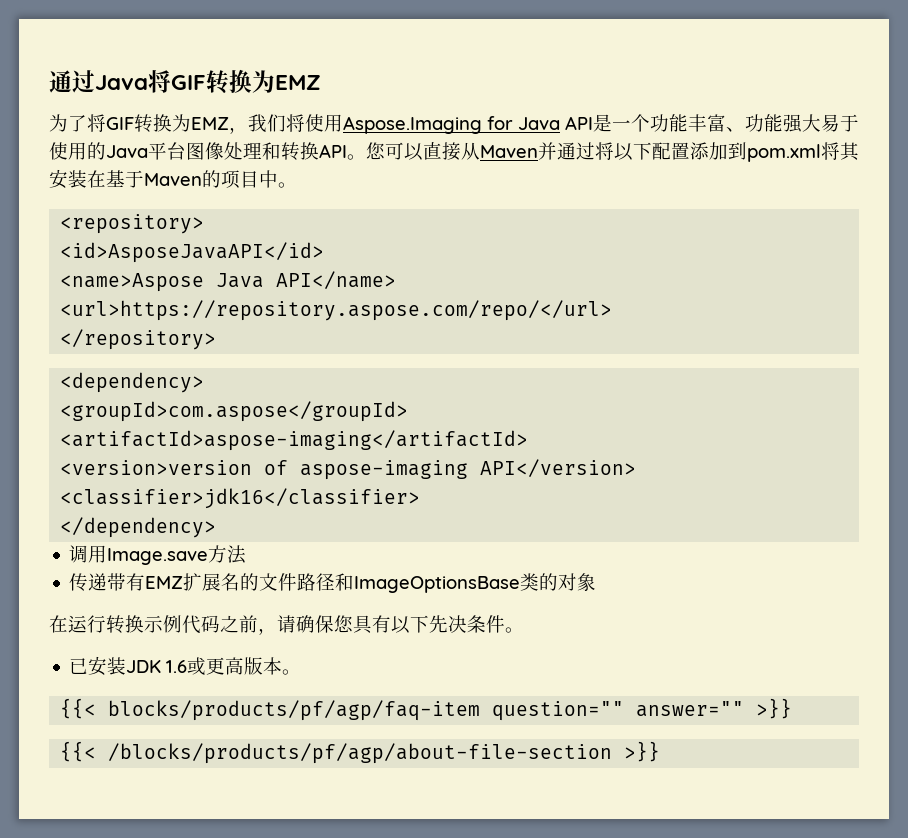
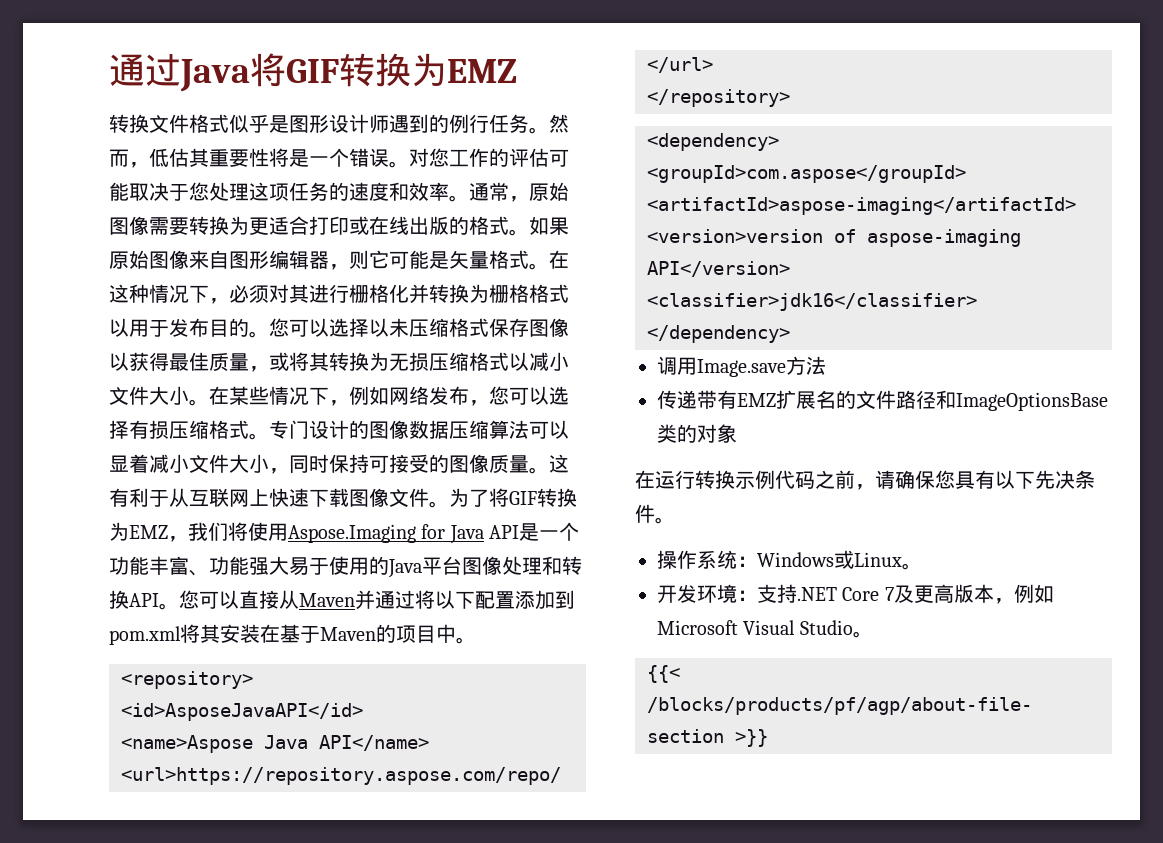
+ 转换文件格式似乎是图形设计师遇到的例行任务。然而，低估其重要性将是一个错误。对您工作的评估可能取决于您处理这项任务的速度和效率。通常，原始图像需要转换为更适合打印或在线出版的格式。如果原始图像来自图形编辑器，则它可能是矢量格式。在这种情况下，必须对其进行栅格化并转换为栅格格式以用于发布目的。您可以选择以未压缩格式保存图像以获得最佳质量，或将其转换为无损压缩格式以减小文件大小。在某些情况下，例如网络发布，您可以选择有损压缩格式。专门设计的图像数据压缩算法可以显着减小文件大小，同时保持可接受的图像质量。这有利于从互联网上快速下载图像文件。
- 已安装JDK 1.6或更高版本。
- {{< blocks/products/pf/agp/faq-item question="" answer="" >}}
+ 操作系统：Windows或Linux。
+ 开发环境：支持.NET Core 7及更高版本，例如Microsoft Visual Studio。

